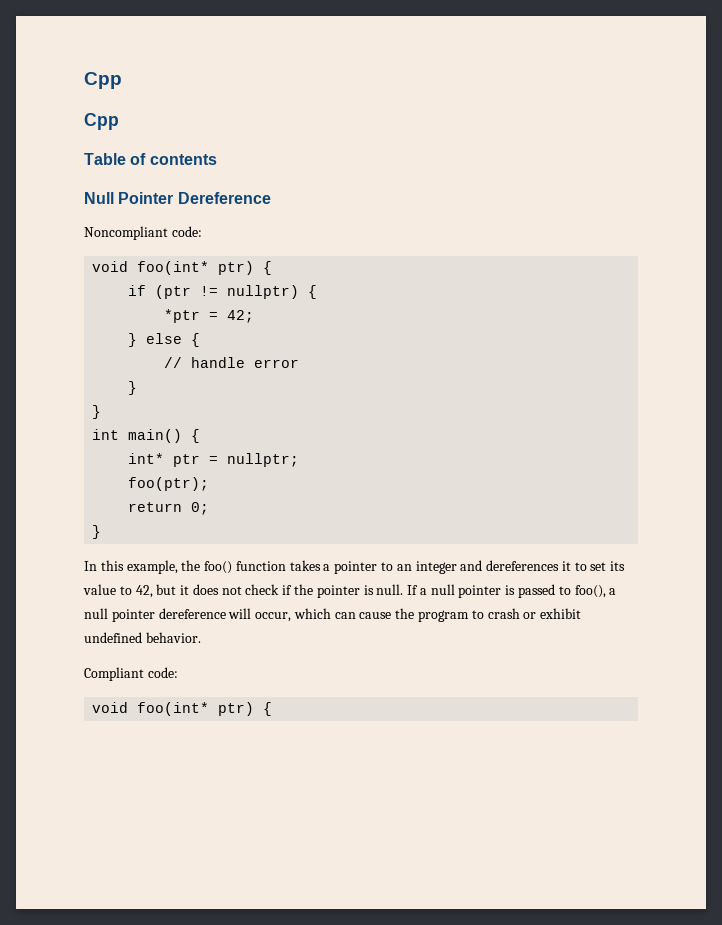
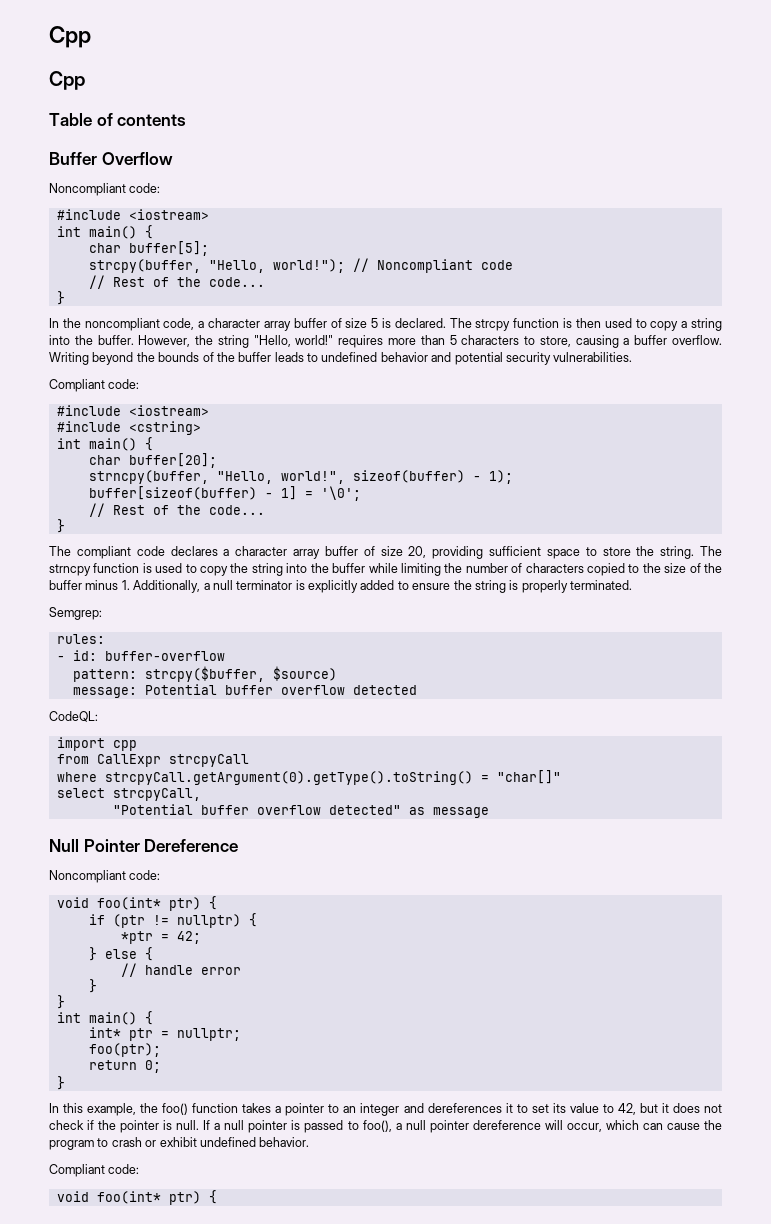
+ Buffer Overflow
+ Noncompliant code:
+ #include <iostream>
+ int main() {
+ char buffer[5];
+ strcpy(buffer, "Hello, world!"); // Noncompliant code
+ // Rest of the code...
+ }
+ In the noncompliant code, a character array buffer of size 5 is declared. The strcpy function is then used to copy a string into the buffer. However, the string "Hello, world!" requires more than 5 characters to store, causing a buffer overflow. Writing beyond the bounds of the buffer leads to undefined behavior and potential security vulnerabilities.
+ Compliant code:
+ #include <iostream>
+ #include <cstring>
+ int main() {
+ char buffer[20];
+ strncpy(buffer, "Hello, world!", sizeof(buffer) - 1);
+ buffer[sizeof(buffer) - 1] = '\0';
+ // Rest of the code...
+ }
+ The compliant code declares a character array buffer of size 20, providing sufficient space to store the string. The strncpy function is used to copy the string into the buffer while limiting the number of characters copied to the size of the buffer minus 1. Additionally, a null terminator is explicitly added to ensure the string is properly terminated.
+ Semgrep:
+ rules:
+ - id: buffer-overflow
+ pattern: strcpy($buffer, $source)
+ message: Potential buffer overflow detected
+ CodeQL:
+ import cpp
+ from CallExpr strcpyCall
+ where strcpyCall.getArgument(0).getType().toString() = "char[]"
+ select strcpyCall,
+ "Potential buffer overflow detected" as message

